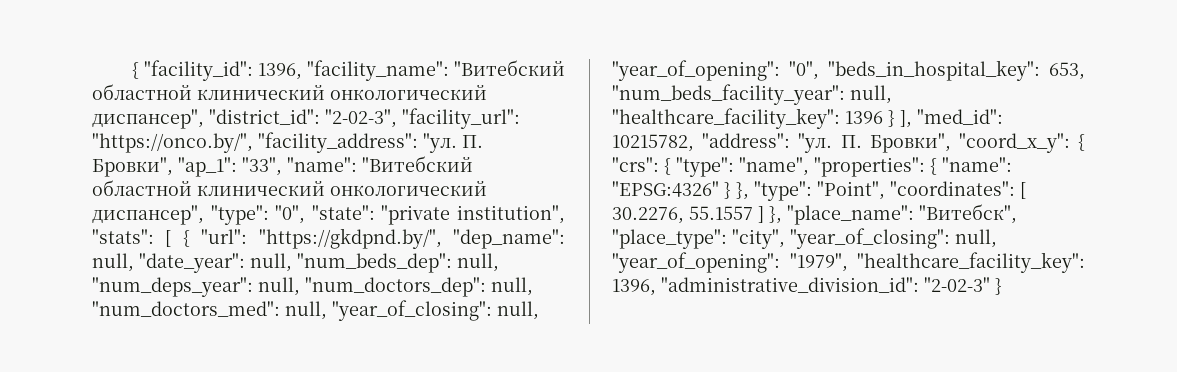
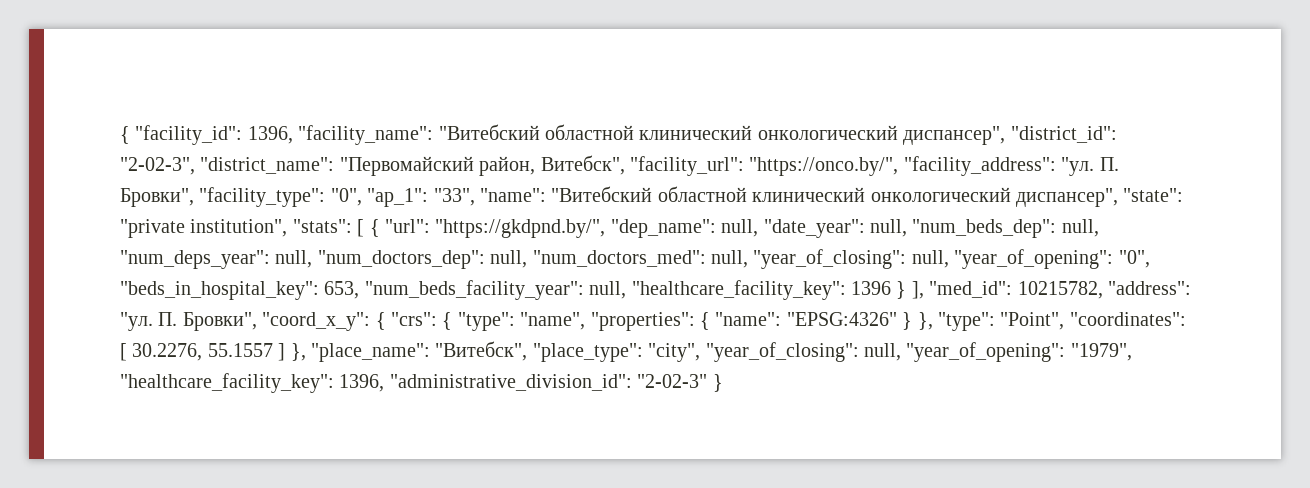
- "2-02-3", "facility_url":
+ "2-02-3", "district_name": "Первомайский район, Витебск", "facility_url":
- "ул. П. Бровки", "ap_1":
+ "ул. П. Бровки", "facility_type": "0", "ap_1":
- "Витебский областной клинический онкологический диспансер", "type": "0", "state":
+ "Витебский областной клинический онкологический диспансер", "state":

